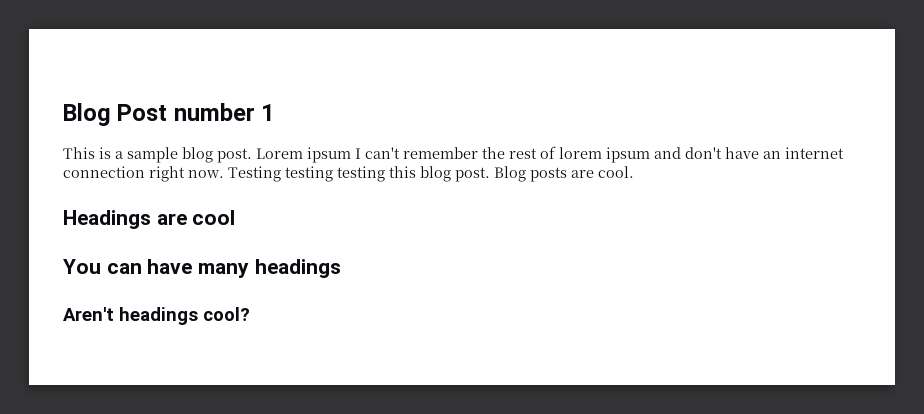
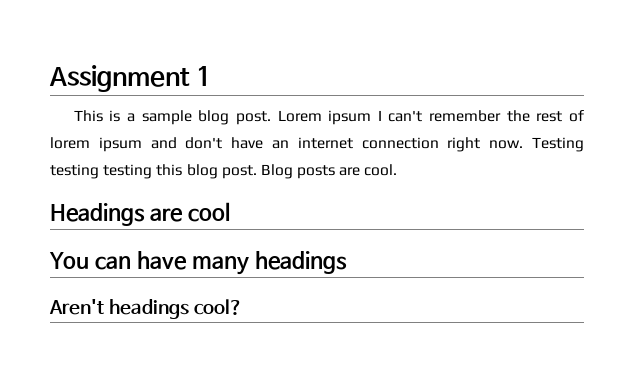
- Blog Post number 1
+ Assignment 1

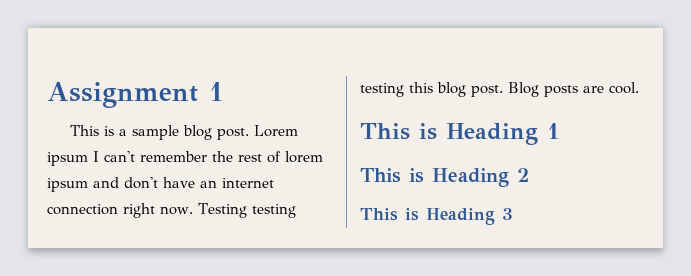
- Headings are cool
- You can have many headings
- Aren't headings cool?
+ This is Heading 1
+ This is Heading 2
+ This is Heading 3

